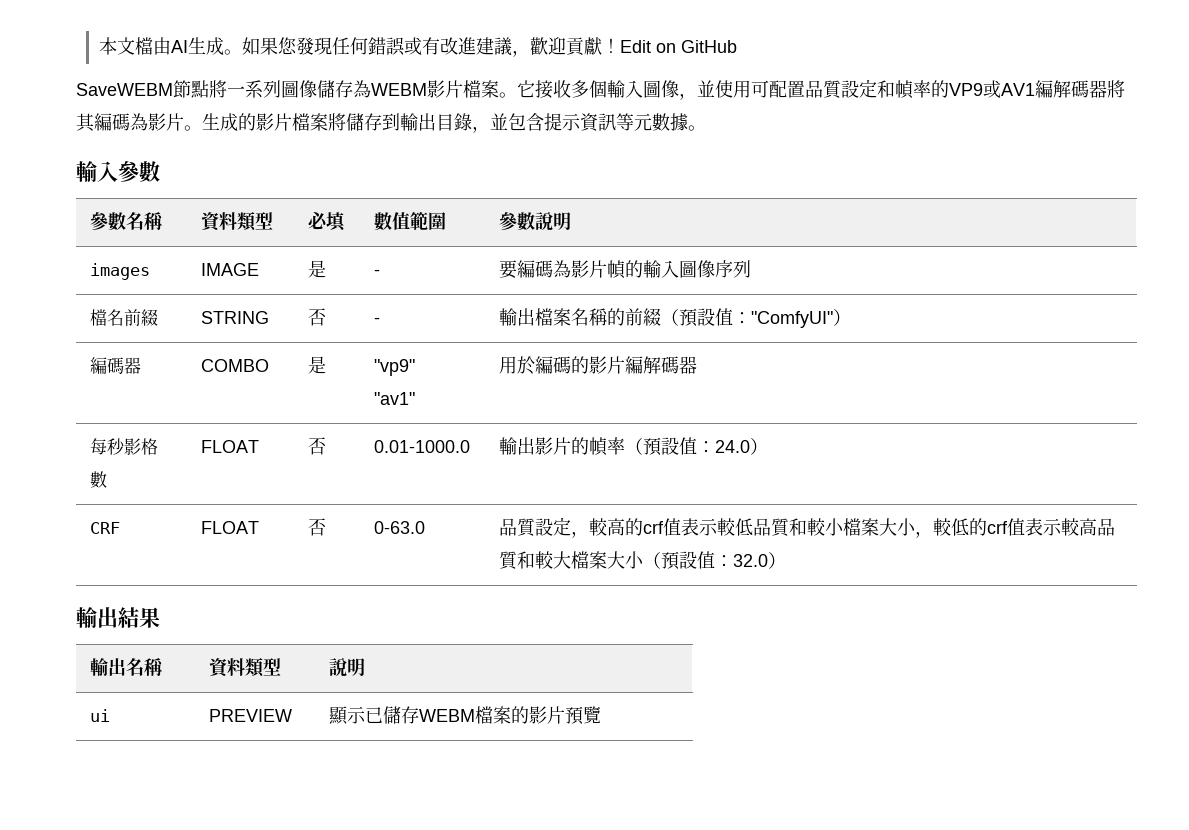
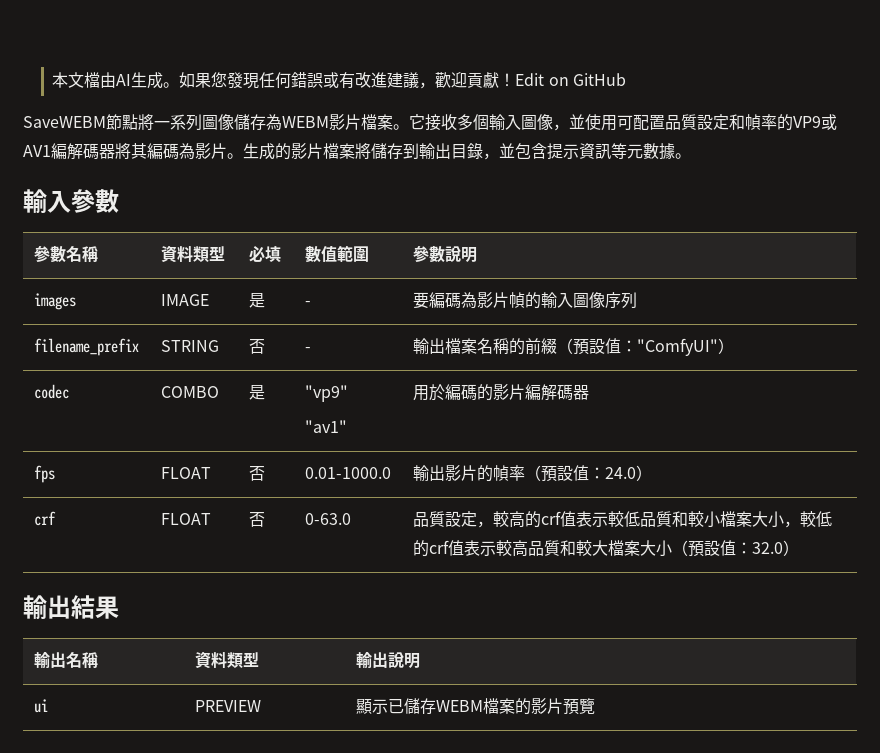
- 檔名前綴 | STRING | 否 | - | 輸出檔案名稱的前綴（預設值："ComfyUI"）
+ filename_prefix | STRING | 否 | - | 輸出檔案名稱的前綴（預設值："ComfyUI"）
- 編碼器 | COMBO | 是 | "vp9"
+ codec | COMBO | 是 | "vp9"
- 每秒影格數 | FLOAT | 否 | 0.01-1000.0 | 輸出影片的幀率（預設值：24.0）
+ fps | FLOAT | 否 | 0.01-1000.0 | 輸出影片的幀率（預設值：24.0）
- CRF | FLOAT | 否 | 0-63.0 | 品質設定，較高的crf值表示較低品質和較小檔案大小，較低的crf值表示較高品質和較大檔案大小（預設值：32.0）
+ crf | FLOAT | 否 | 0-63.0 | 品質設定，較高的crf值表示較低品質和較小檔案大小，較低的crf值表示較高品質和較大檔案大小（預設值：32.0）
- 輸出名稱 | 資料類型 | 說明
+ 輸出名稱 | 資料類型 | 輸出說明

